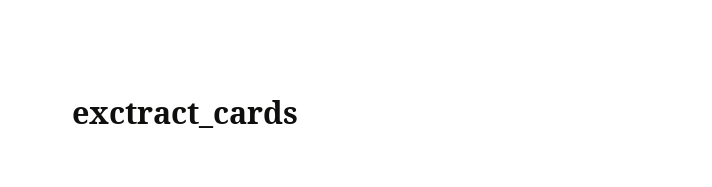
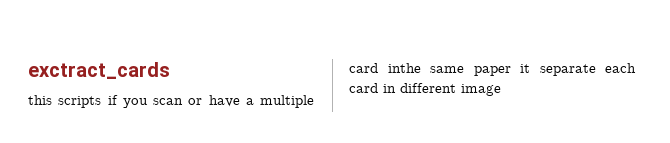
+ this scripts if you scan or have a multiple card inthe same paper it separate each card in different image

